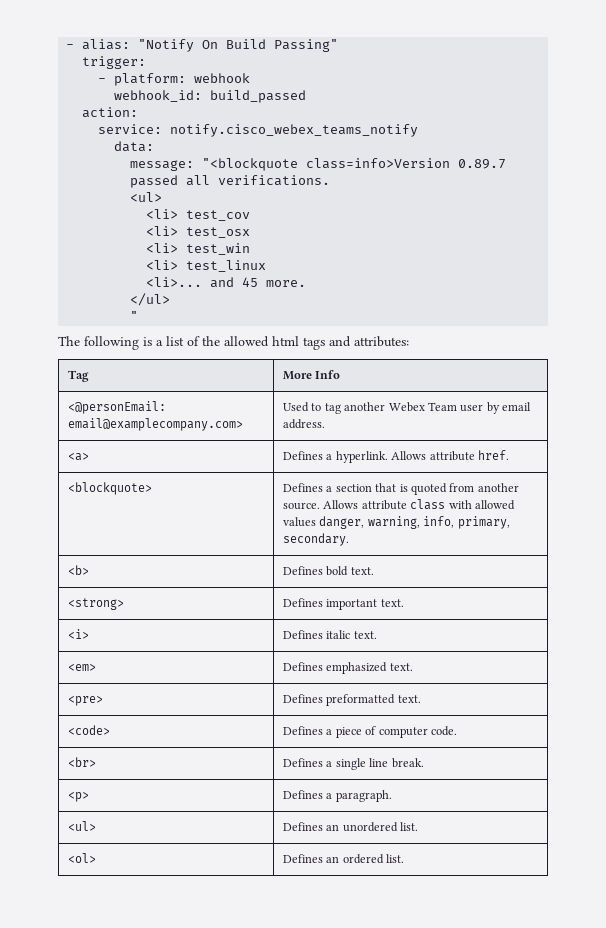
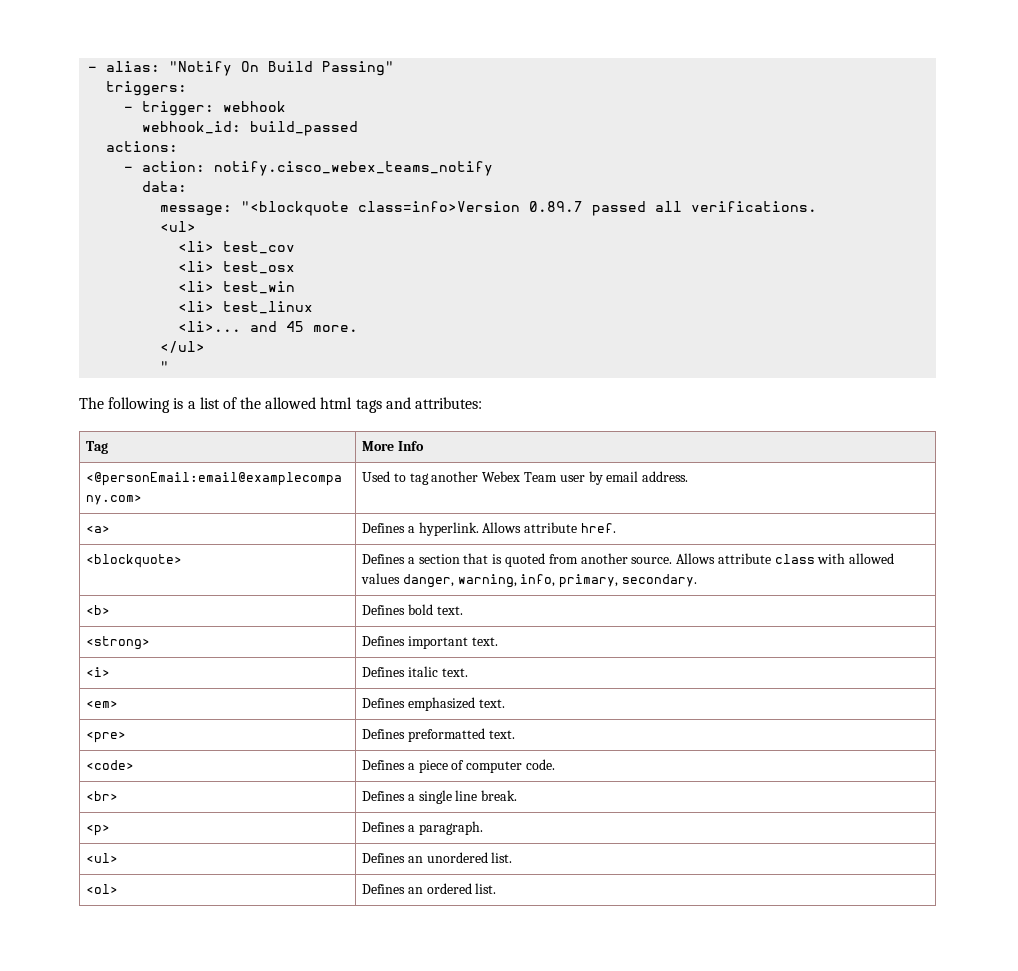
- trigger:
- - platform: webhook
+ triggers:
+ - trigger: webhook
- action:
- service: notify.cisco_webex_teams_notify
+ actions:
+ - action: notify.cisco_webex_teams_notify

